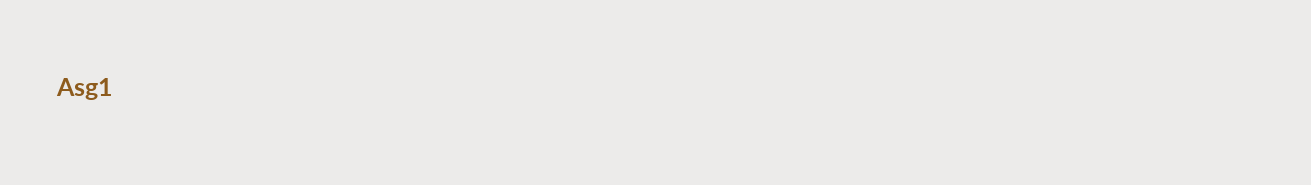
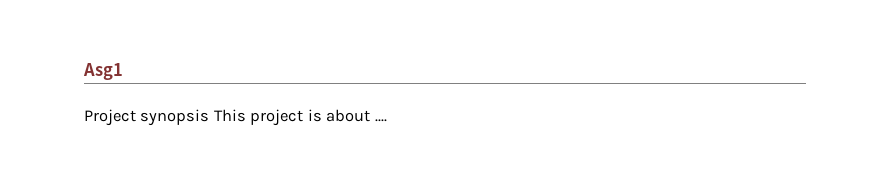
+ Project synopsis This project is about ....

